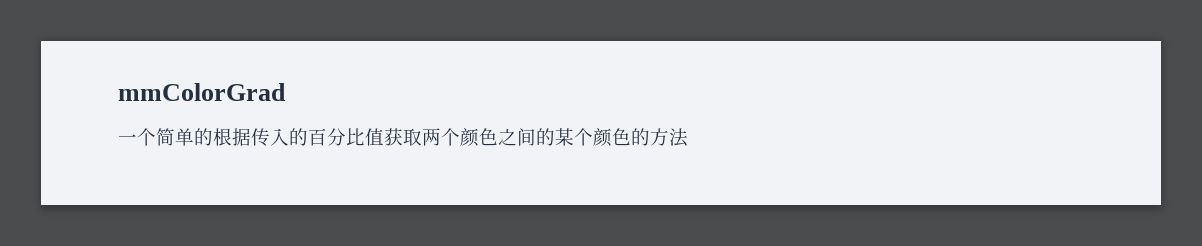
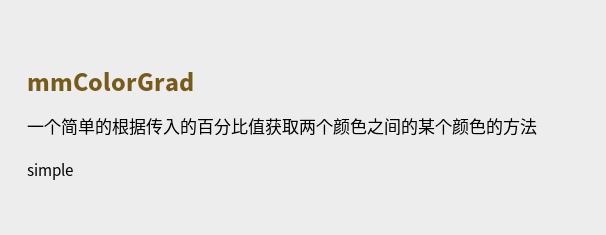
+ simple

